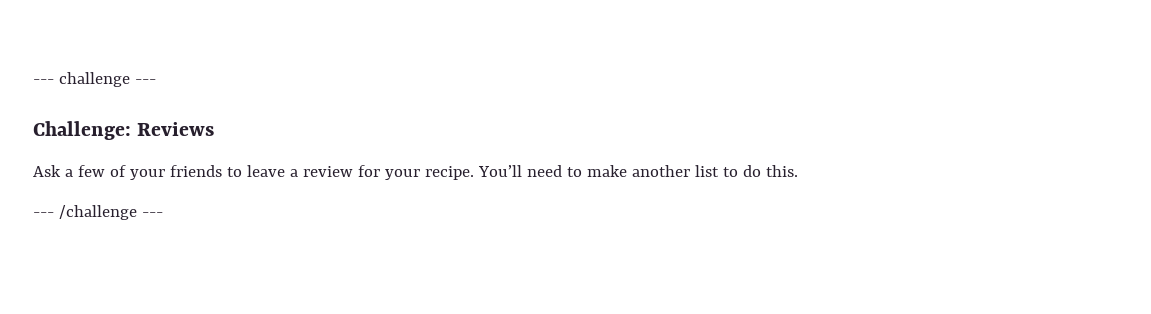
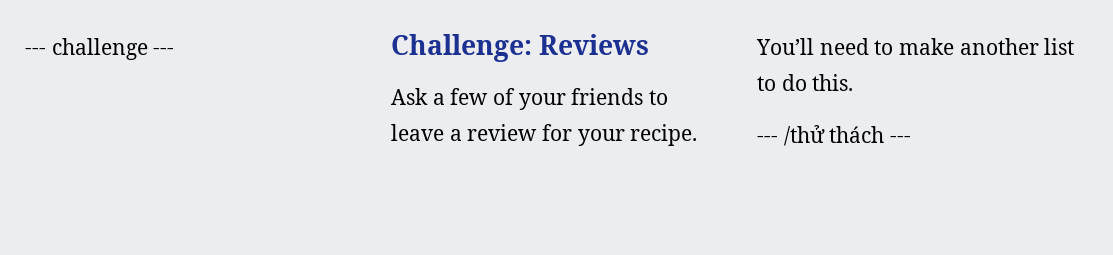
- --- /challenge ---
+ --- /thử thách ---

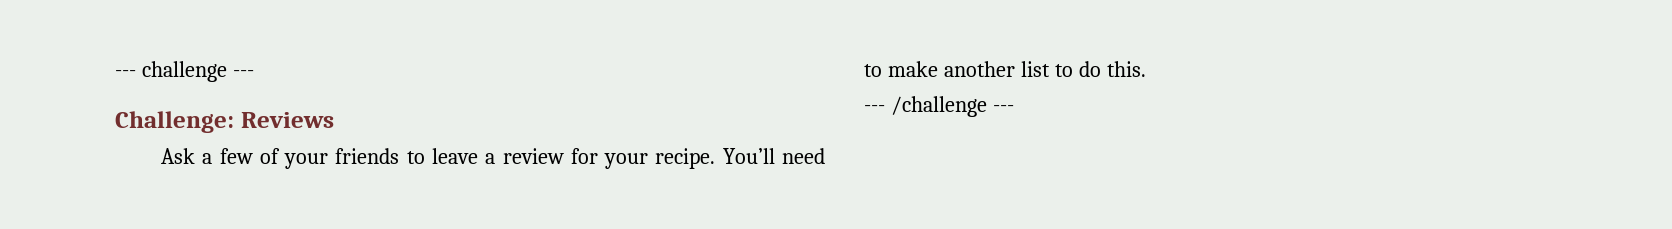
- --- /thử thách ---
+ --- /challenge ---

